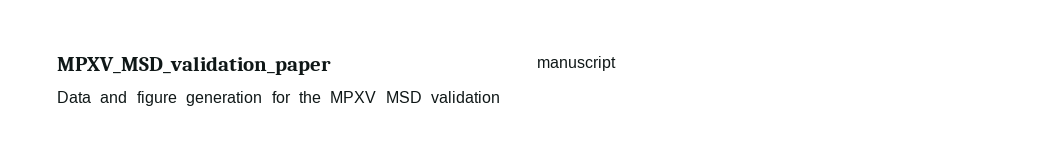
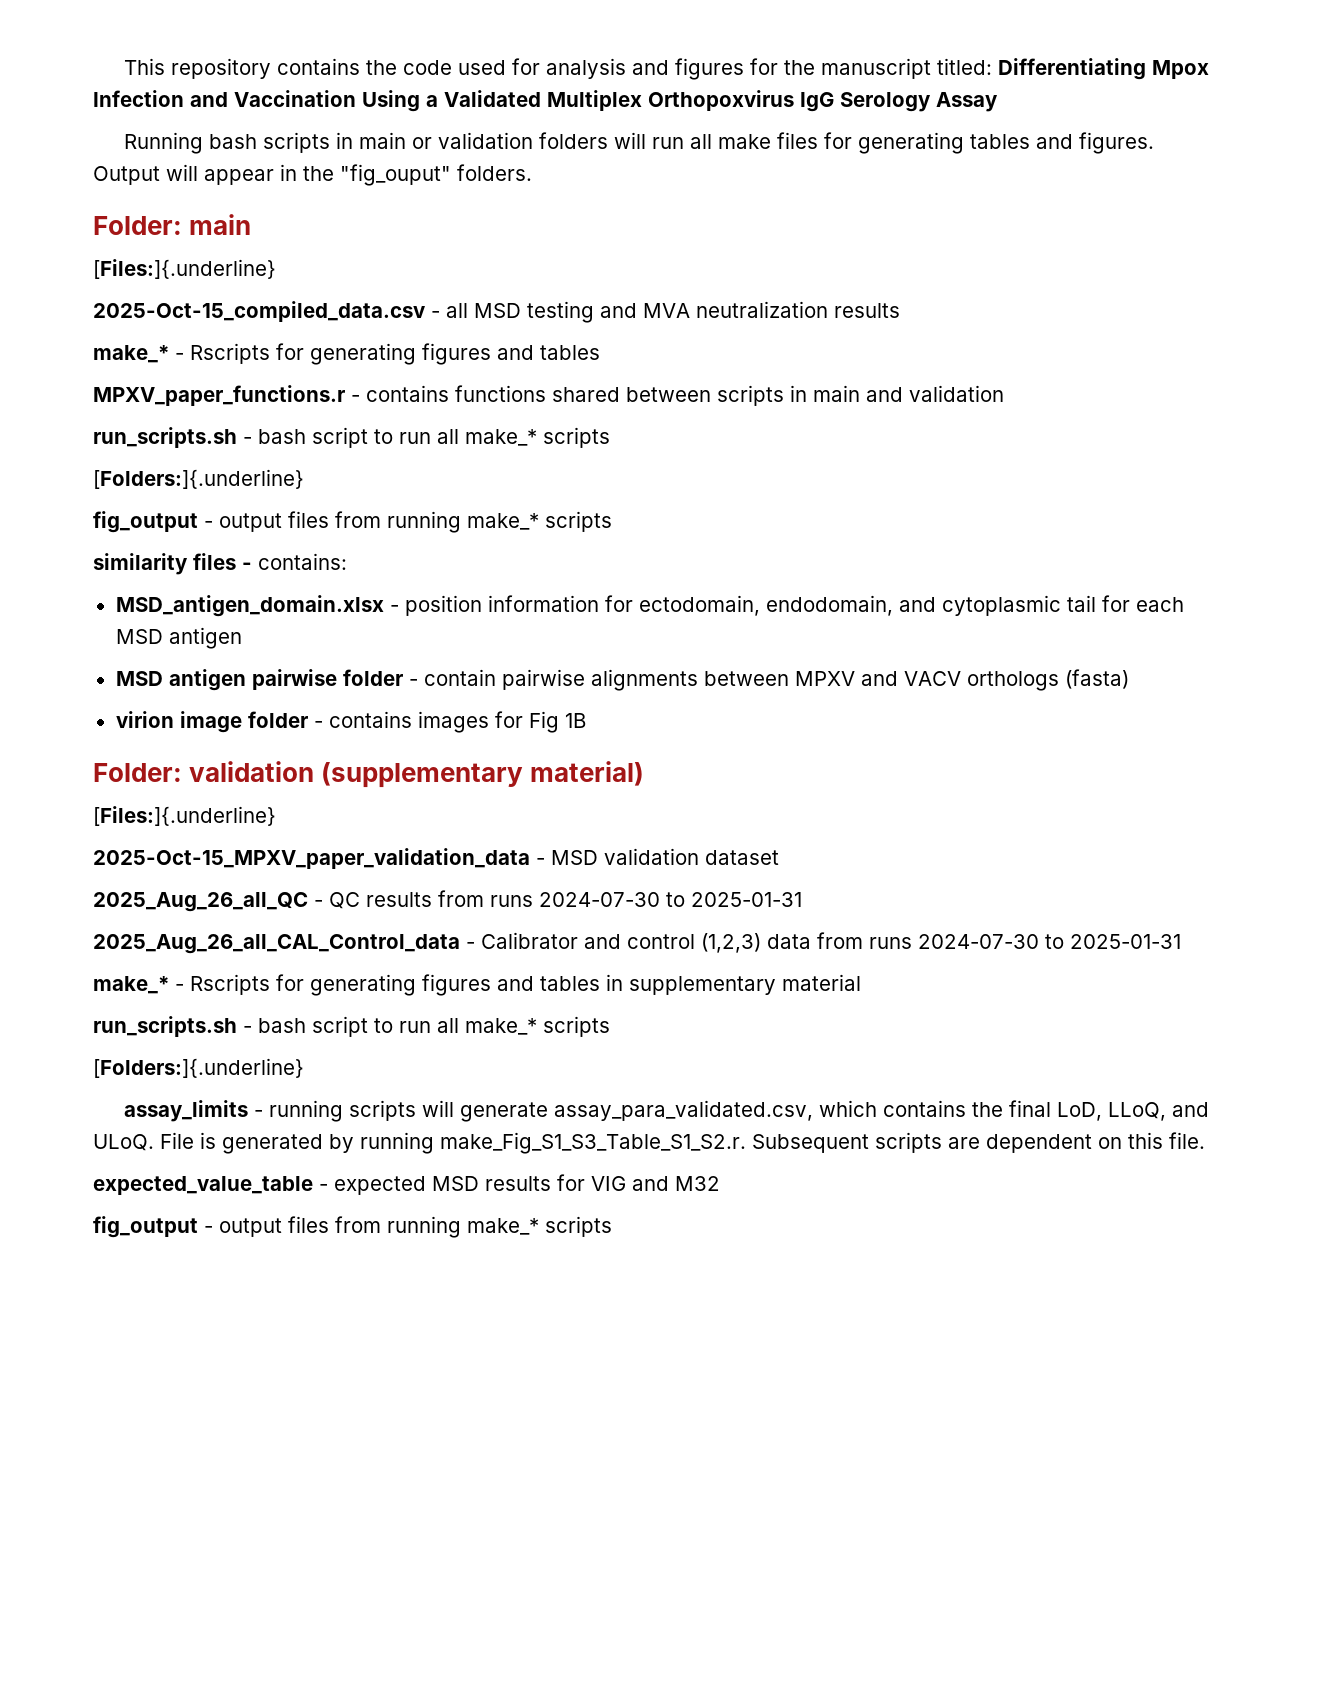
- MPXV_MSD_validation_paper
- Data and figure generation for the MPXV MSD validation manuscript
+ This repository contains the code used for analysis and figures for the manuscript titled: Differentiating Mpox Infection and Vaccination Using a Validated Multiplex Orthopoxvirus IgG Serology Assay
+ Running bash scripts in main or validation folders will run all make files for generating tables and figures. Output will appear in the "fig_ouput" folders.
+ Folder: main
+ [Files:]{.underline}
+ 2025-Oct-15_compiled_data.csv - all MSD testing and MVA neutralization results
+ make_* - Rscripts for generating figures and tables
+ MPXV_paper_functions.r - contains functions shared between scripts in main and validation
+ run_scripts.sh - bash script to run all make_* scripts
+ [Folders:]{.underline}
+ fig_output - output files from running make_* scripts
+ similarity files - contains:
+ MSD_antigen_domain.xlsx - position information for ectodomain, endodomain, and cytoplasmic tail for each MSD antigen
+ MSD antigen pairwise folder - contain pairwise alignments between MPXV and VACV orthologs (fasta)
+ virion image folder - contains images for Fig 1B
+ Folder: validation (supplementary material)
+ [Files:]{.underline}
+ 2025-Oct-15_MPXV_paper_validation_data - MSD validation dataset
+ 2025_Aug_26_all_QC - QC results from runs 2024-07-30 to 2025-01-31
+ 2025_Aug_26_all_CAL_Control_data - Calibrator and control (1,2,3) data from runs 2024-07-30 to 2025-01-31
+ make_* - Rscripts for generating figures and tables in supplementary material
+ run_scripts.sh - bash script to run all make_* scripts
+ [Folders:]{.underline}
+ assay_limits - running scripts will generate assay_para_validated.csv, which contains the final LoD, LLoQ, and ULoQ. File is generated by running make_Fig_S1_S3_Table_S1_S2.r. Subsequent scripts are dependent on this file.
+ expected_value_table - expected MSD results for VIG and M32
+ fig_output - output files from running make_* scripts

